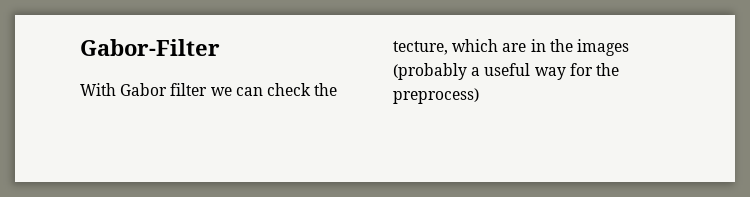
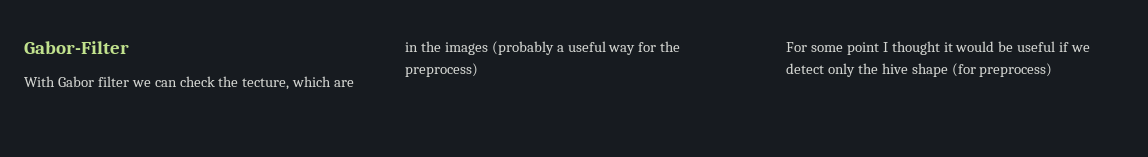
+ For some point I thought it would be useful if we detect only the hive shape (for preprocess)

